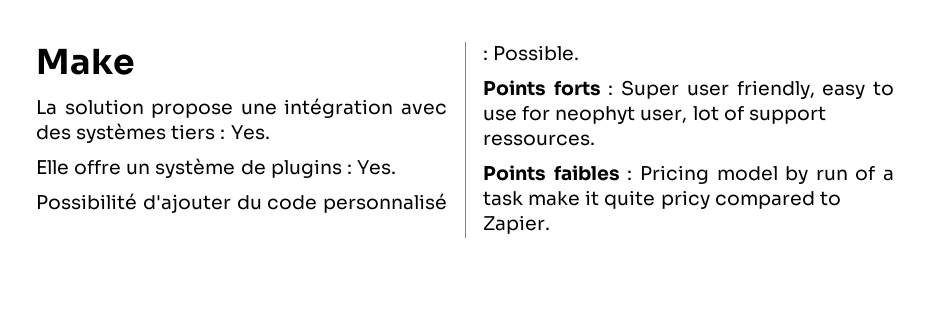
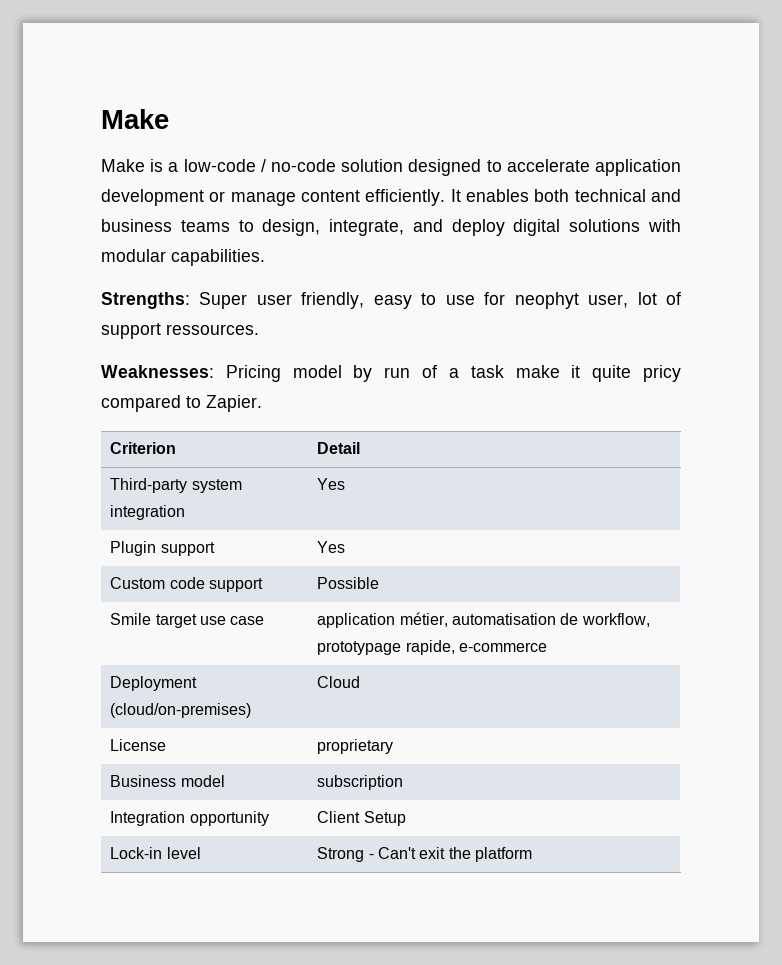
- La solution propose une intégration avec des systèmes tiers : Yes.
- Elle offre un système de plugins : Yes.
- Possibilité d'ajouter du code personnalisé : Possible.
- Points forts : Super user friendly, easy to use for neophyt user, lot of support ressources.
+ Make is a low-code / no-code solution designed to accelerate application development or manage content efficiently. It enables both technical and business teams to design, integrate, and deploy digital solutions with modular capabilities.
+ Strengths: Super user friendly, easy to use for neophyt user, lot of support ressources.
- Points faibles : Pricing model by run of a task make it quite pricy compared to Zapier.
+ Weaknesses: Pricing model by run of a task make it quite pricy compared to Zapier.
+ Criterion | Detail
+ Third-party system integration | Yes
+ Plugin support | Yes
+ Custom code support | Possible
+ Smile target use case | application métier, automatisation de workflow, prototypage rapide, e-commerce
+ Deployment (cloud/on-premises) | Cloud
+ License | proprietary
+ Business model | subscription
+ Integration opportunity | Client Setup
+ Lock-in level | Strong - Can't exit the platform

